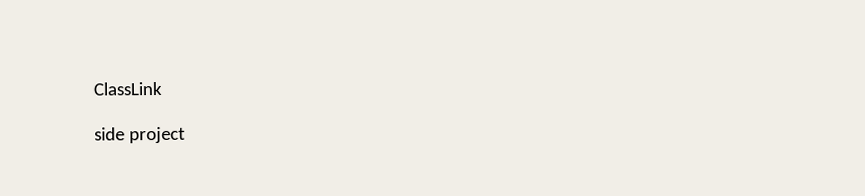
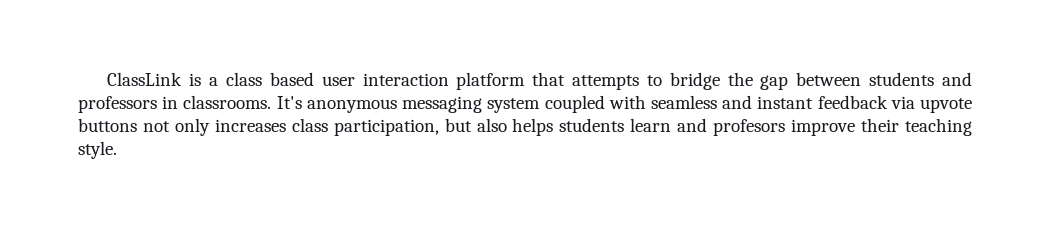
- ClassLink
- side project
+ ClassLink is a class based user interaction platform that attempts to bridge the gap between students and professors in classrooms. It's anonymous messaging system coupled with seamless and instant feedback via upvote buttons not only increases class participation, but also helps students learn and profesors improve their teaching style.

